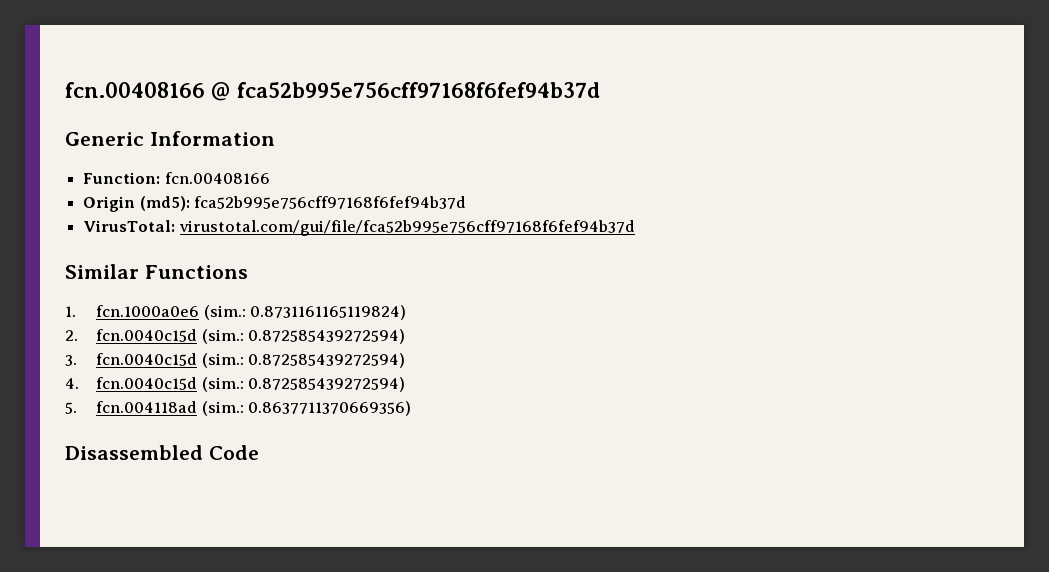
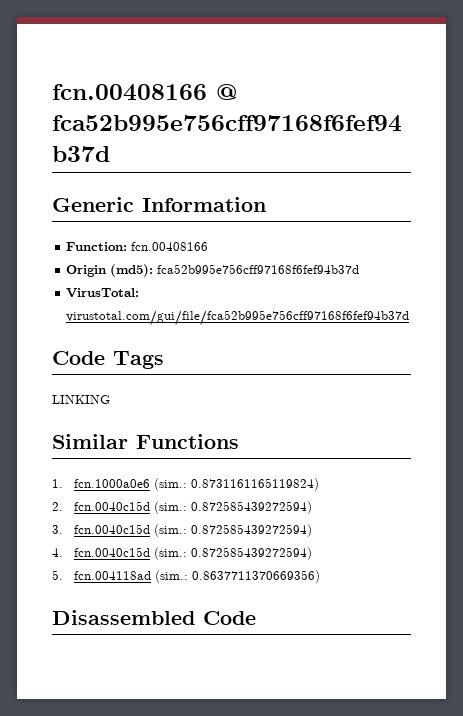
+ Code Tags
+ LINKING

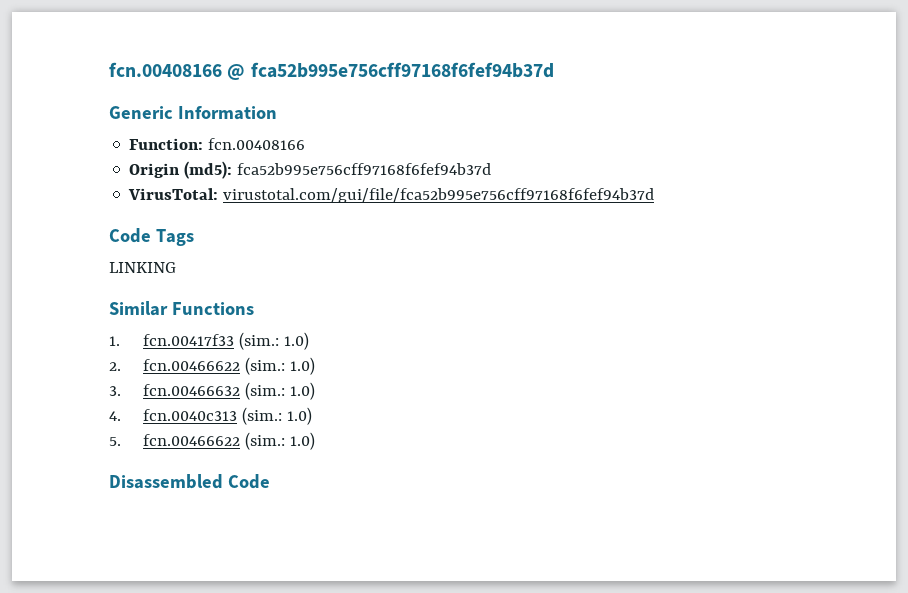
- 1. fcn.1000a0e6 (sim.: 0.8731161165119824)
- 2. fcn.0040c15d (sim.: 0.872585439272594)
- 3. fcn.0040c15d (sim.: 0.872585439272594)
- 4. fcn.0040c15d (sim.: 0.872585439272594)
- 5. fcn.004118ad (sim.: 0.8637711370669356)
+ 1. fcn.00417f33 (sim.: 1.0)
+ 2. fcn.00466622 (sim.: 1.0)
+ 3. fcn.00466632 (sim.: 1.0)
+ 4. fcn.0040c313 (sim.: 1.0)
+ 5. fcn.00466622 (sim.: 1.0)

